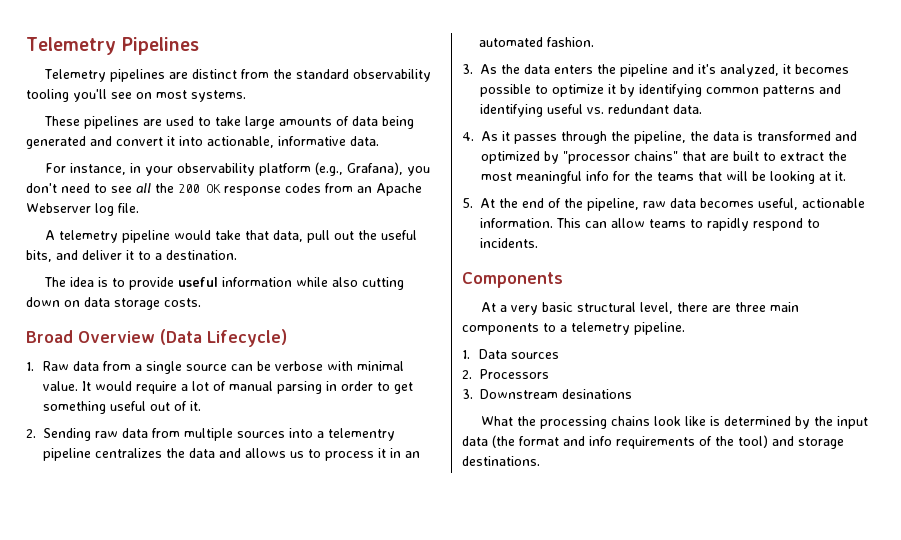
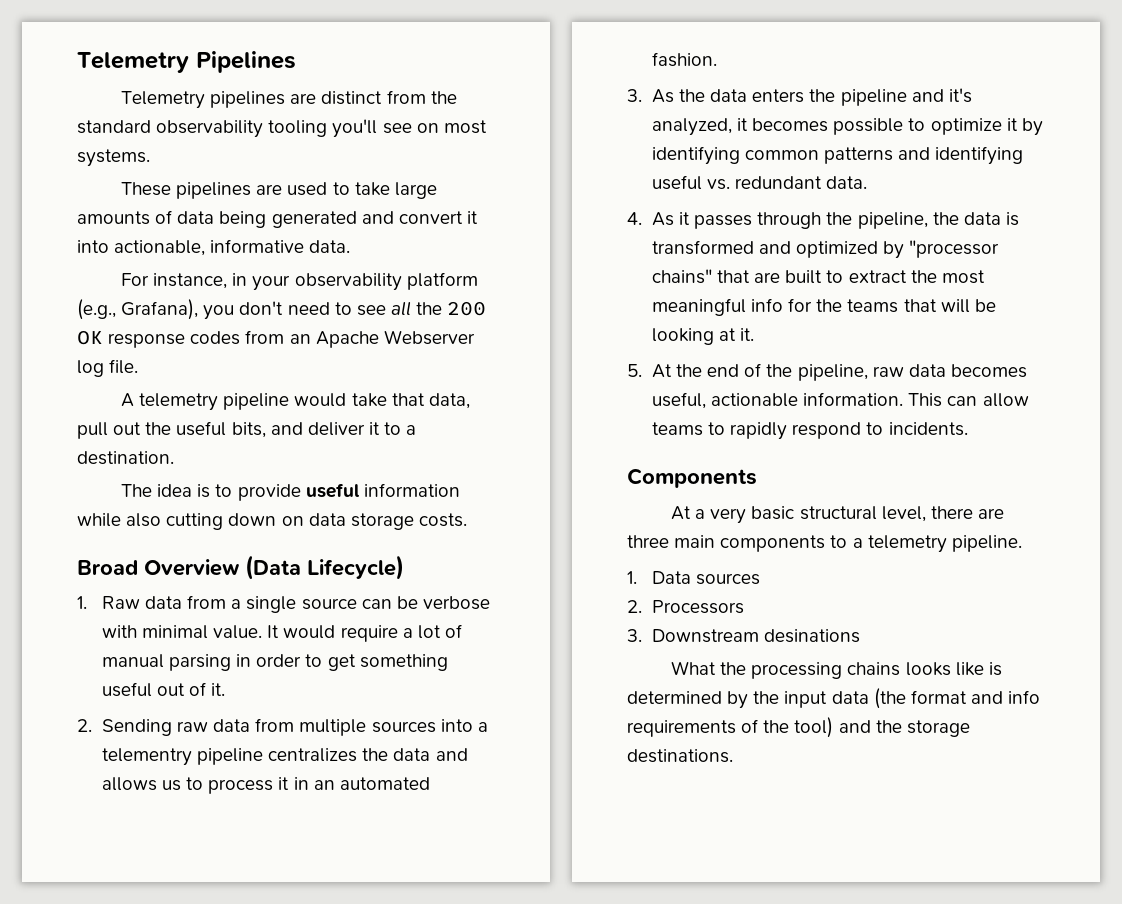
- What the processing chains look like is determined by the input data (the format and info requirements of the tool) and storage destinations.
+ What the processing chains looks like is determined by the input data (the format and info requirements of the tool) and the storage destinations.

